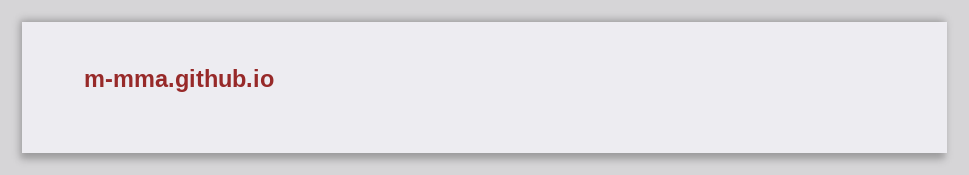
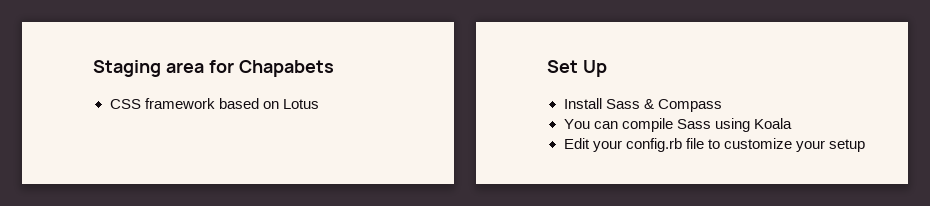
- m-mma.github.io
+ Staging area for Chapabets
+ CSS framework based on Lotus
+ Set Up
+ Install Sass & Compass
+ You can compile Sass using Koala
+ Edit your config.rb file to customize your setup

